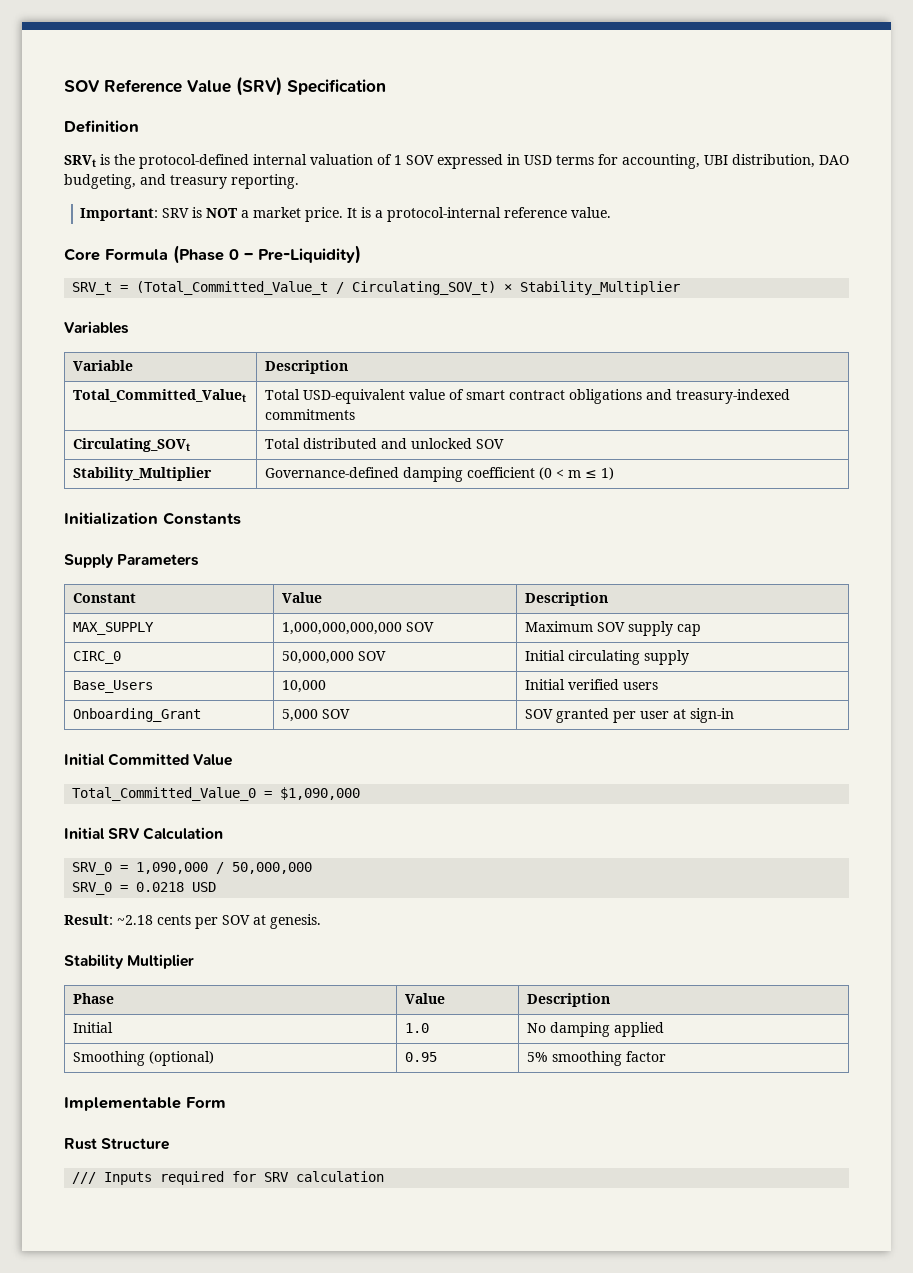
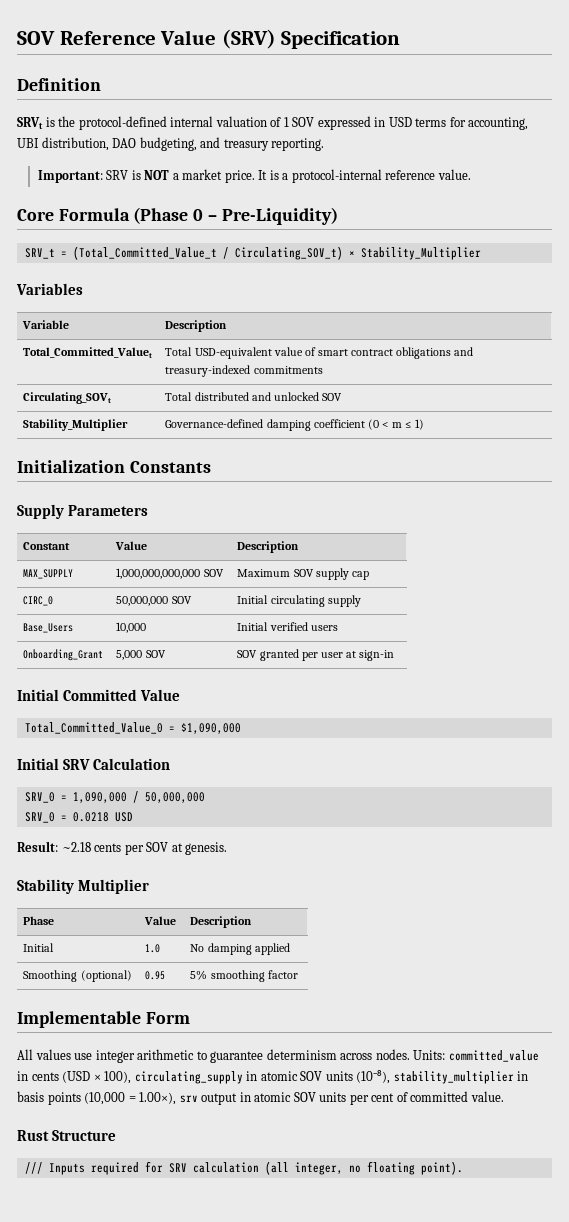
+ All values use integer arithmetic to guarantee determinism across nodes. Units: committed_value in cents (USD × 100), circulating_supply in atomic SOV units (10⁻⁸), stability_multiplier in basis points (10,000 = 1.00×), srv output in atomic SOV units per cent of committed value.
- /// Inputs required for SRV calculation
+ /// Inputs required for SRV calculation (all integer, no floating point).

